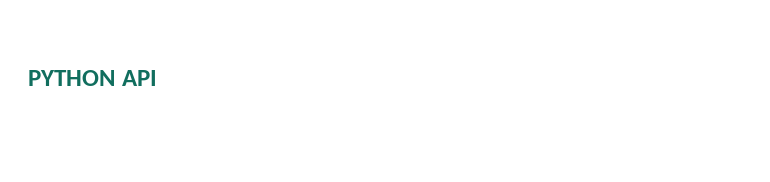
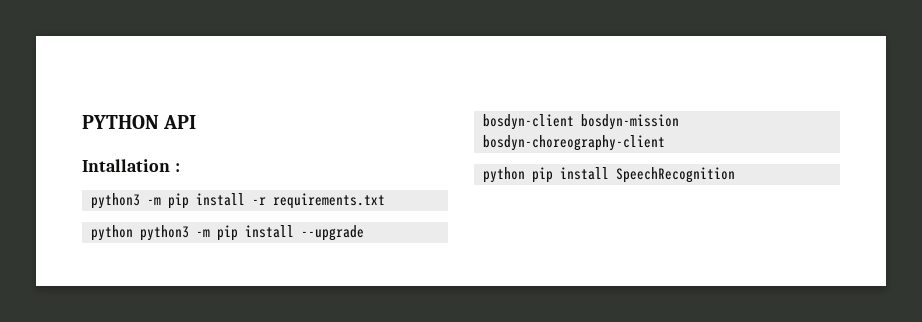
+ Intallation :
+ python3 -m pip install -r requirements.txt
+ python python3 -m pip install --upgrade bosdyn-client bosdyn-mission bosdyn-choreography-client
+ python pip install SpeechRecognition

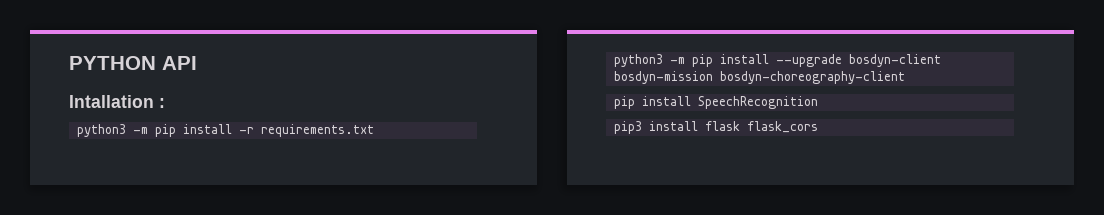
- python python3 -m pip install --upgrade bosdyn-client bosdyn-mission bosdyn-choreography-client
+ python3 -m pip install --upgrade bosdyn-client bosdyn-mission bosdyn-choreography-client
- python pip install SpeechRecognition
+ pip install SpeechRecognition
+ pip3 install flask flask_cors

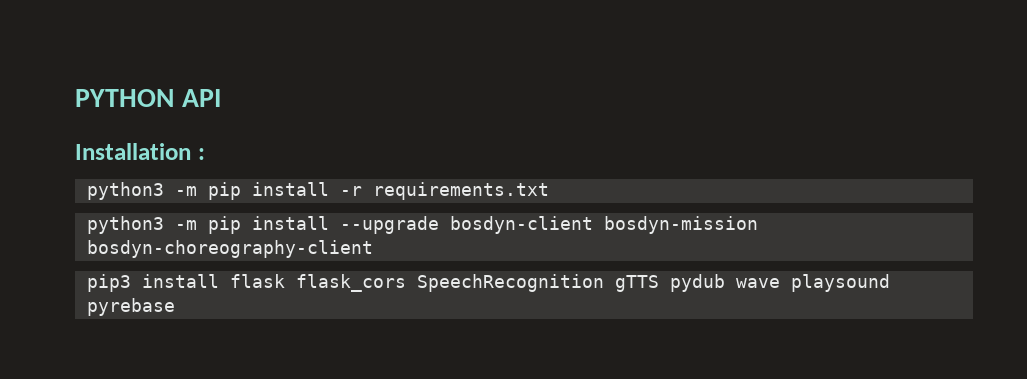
- Intallation :
+ Installation :
- pip install SpeechRecognition
- pip3 install flask flask_cors
+ pip3 install flask flask_cors SpeechRecognition gTTS pydub wave playsound pyrebase

